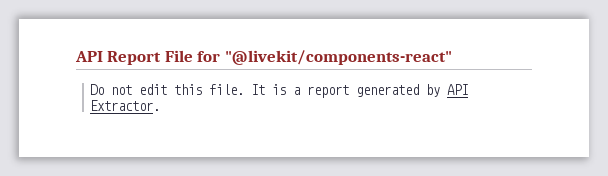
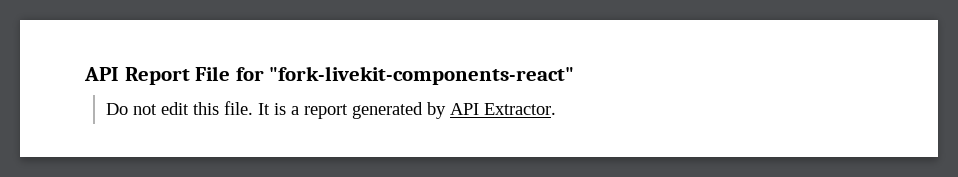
- API Report File for "@livekit/components-react"
+ API Report File for "fork-livekit-components-react"

